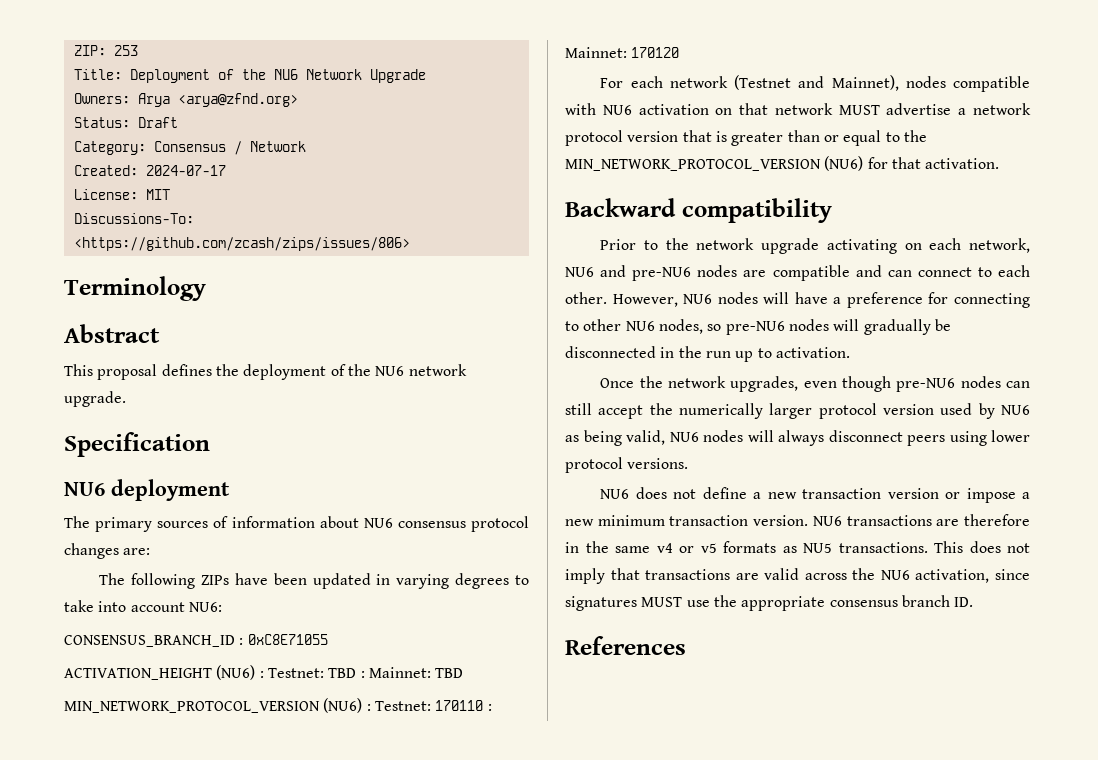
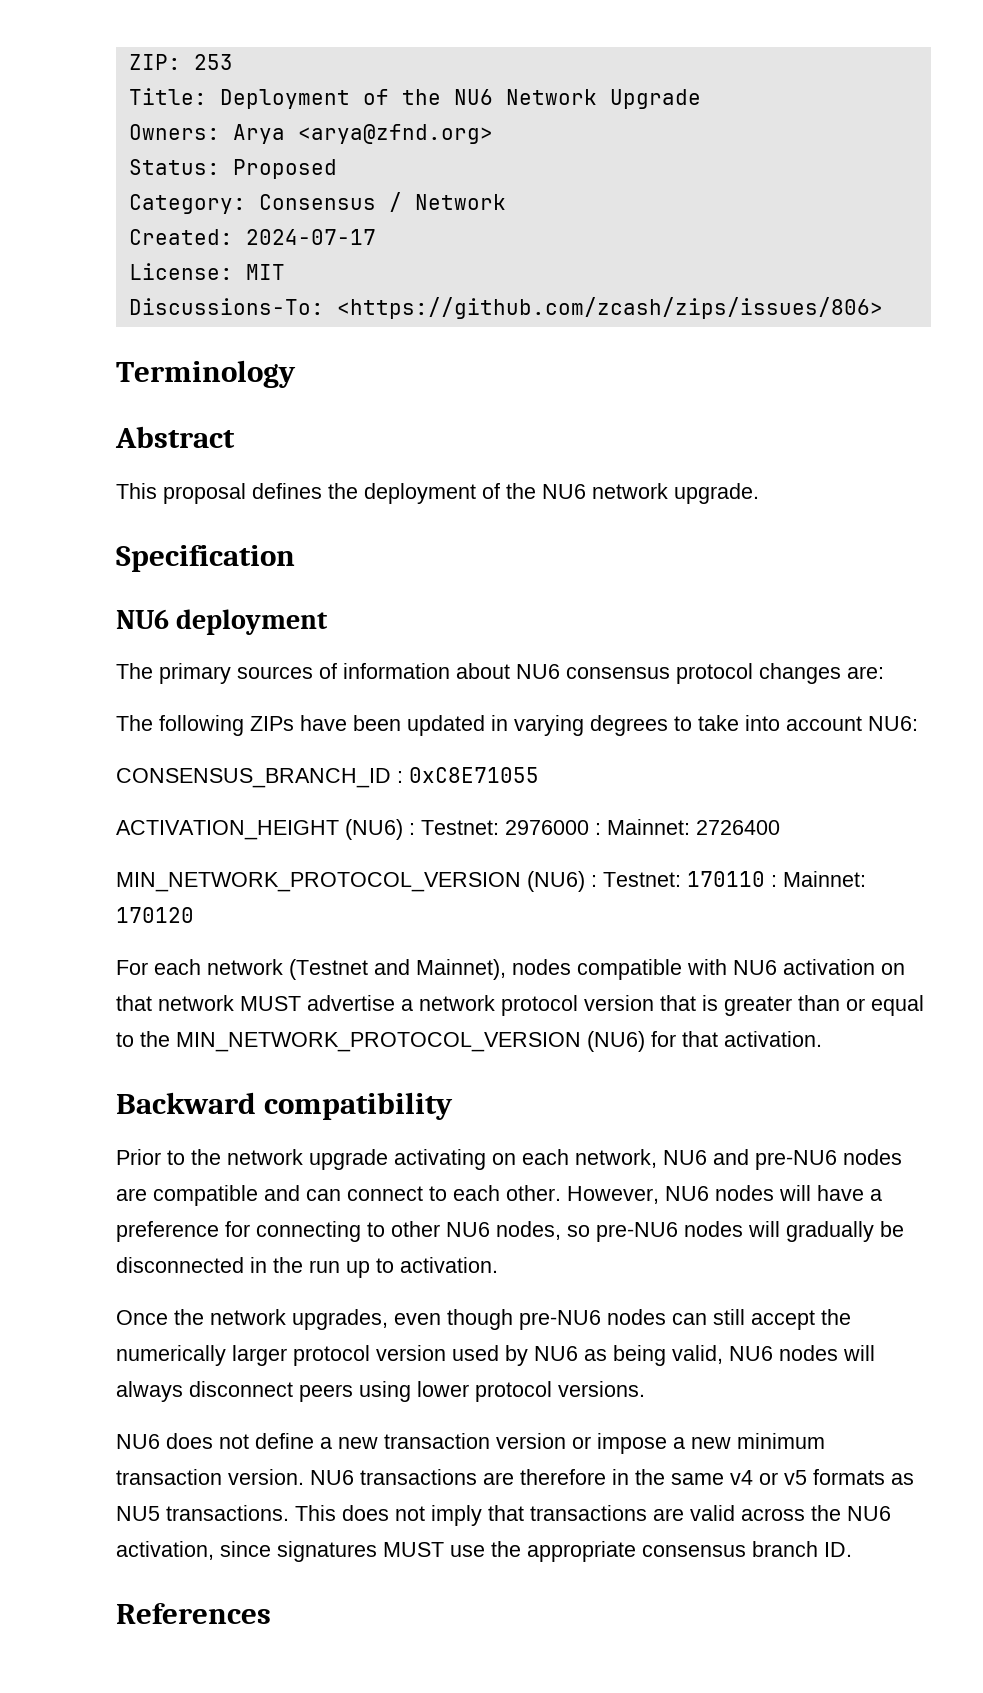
- Status: Draft
+ Status: Proposed
- ACTIVATION_HEIGHT (NU6) : Testnet: TBD : Mainnet: TBD
+ ACTIVATION_HEIGHT (NU6) : Testnet: 2976000 : Mainnet: 2726400

